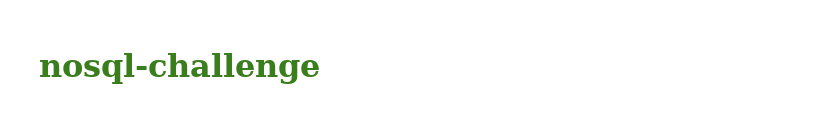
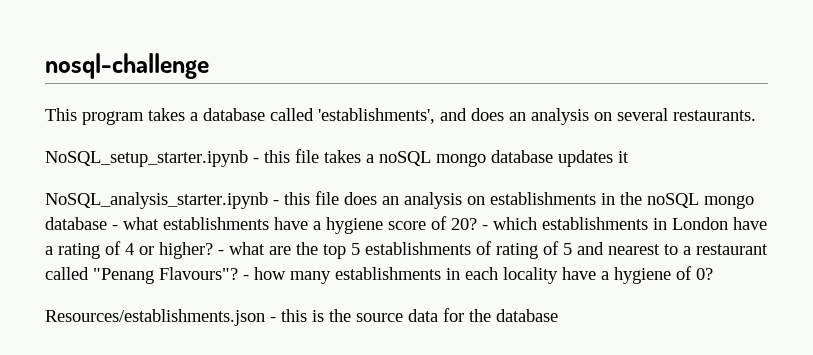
+ This program takes a database called 'establishments', and does an analysis on several restaurants.
+ NoSQL_setup_starter.ipynb - this file takes a noSQL mongo database updates it
+ NoSQL_analysis_starter.ipynb - this file does an analysis on establishments in the noSQL mongo database - what establishments have a hygiene score of 20? - which establishments in London have a rating of 4 or higher? - what are the top 5 establishments of rating of 5 and nearest to a restaurant called "Penang Flavours"? - how many establishments in each locality have a hygiene of 0?
+ Resources/establishments.json - this is the source data for the database

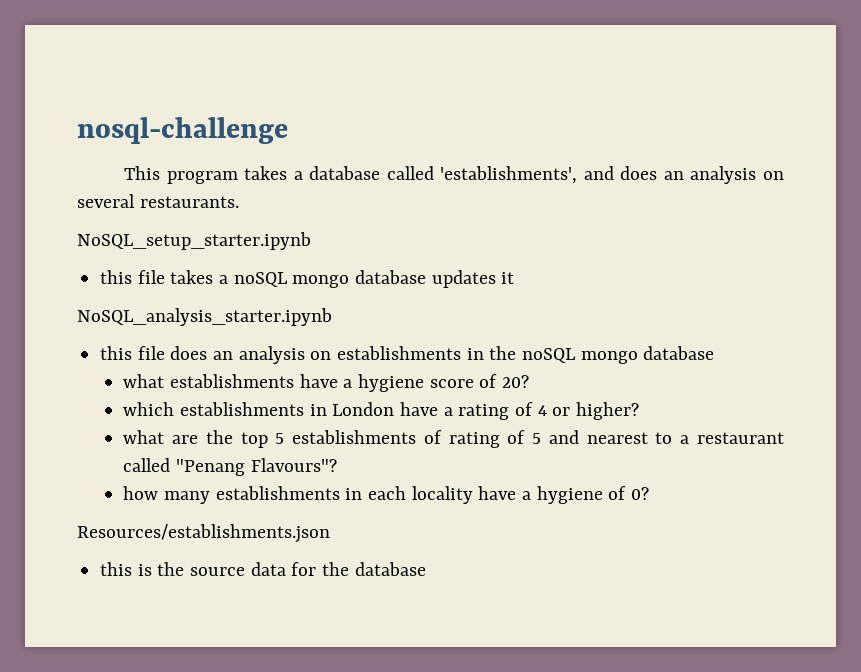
- NoSQL_setup_starter.ipynb - this file takes a noSQL mongo database updates it
+ NoSQL_setup_starter.ipynb
+ this file takes a noSQL mongo database updates it
- NoSQL_analysis_starter.ipynb - this file does an analysis on establishments in the noSQL mongo database - what establishments have a hygiene score of 20? - which establishments in London have a rating of 4 or higher? - what are the top 5 establishments of rating of 5 and nearest to a restaurant called "Penang Flavours"? - how many establishments in each locality have a hygiene of 0?
+ NoSQL_analysis_starter.ipynb
+ this file does an analysis on establishments in the noSQL mongo database
+ what establishments have a hygiene score of 20?
+ which establishments in London have a rating of 4 or higher?
+ what are the top 5 establishments of rating of 5 and nearest to a restaurant called "Penang Flavours"?
+ how many establishments in each locality have a hygiene of 0?
- Resources/establishments.json - this is the source data for the database
+ Resources/establishments.json
+ this is the source data for the database

